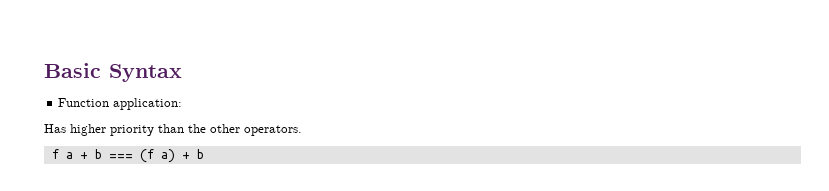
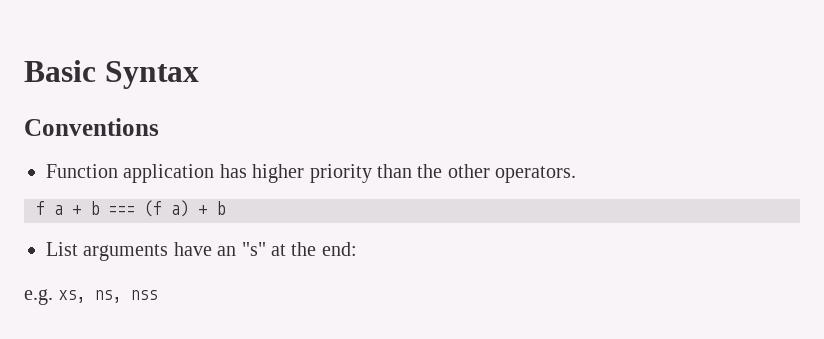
+ Conventions
- Function application:
- Has higher priority than the other operators.
+ Function application has higher priority than the other operators.
+ List arguments have an "s" at the end:
+ e.g. xs, ns, nss

